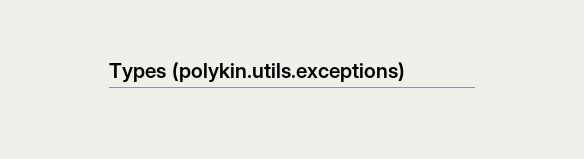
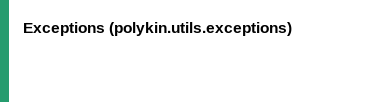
- Types (polykin.utils.exceptions)
+ Exceptions (polykin.utils.exceptions)

